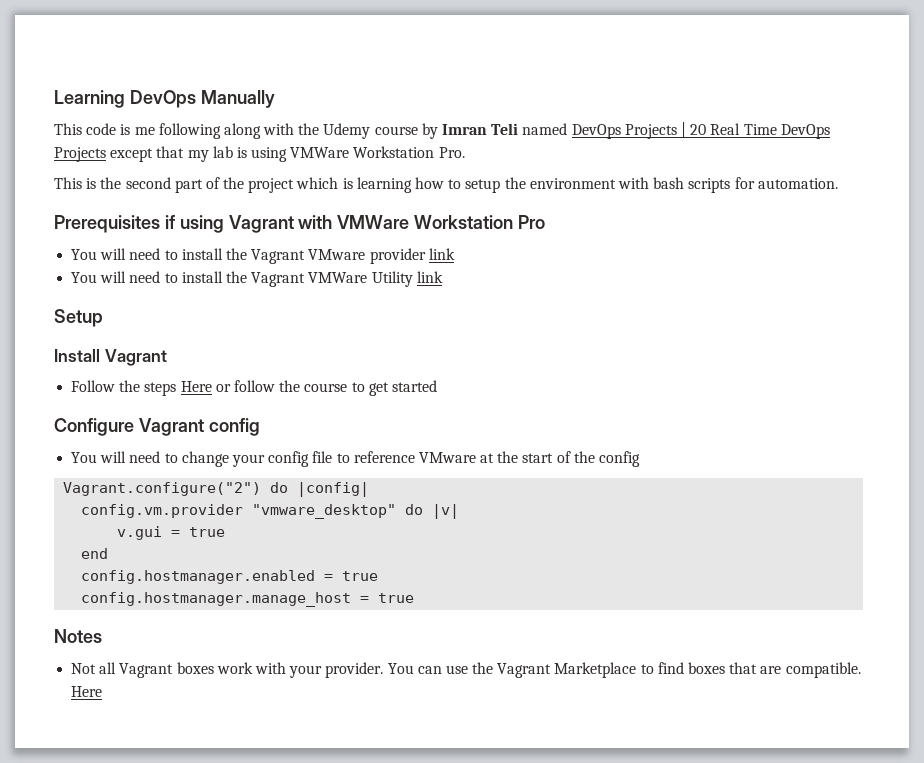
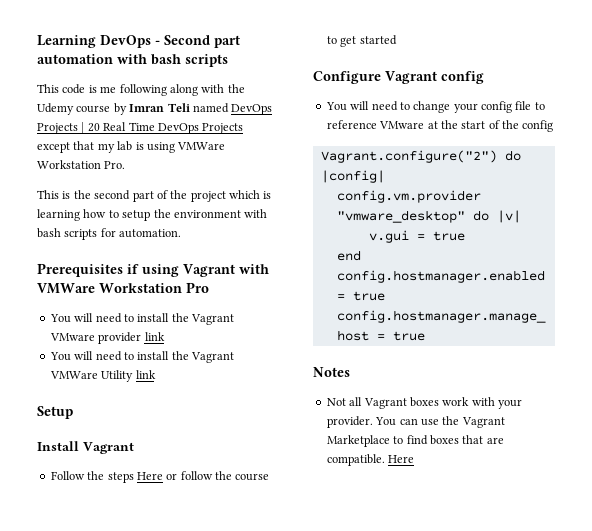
- Learning DevOps Manually
+ Learning DevOps - Second part automation with bash scripts

